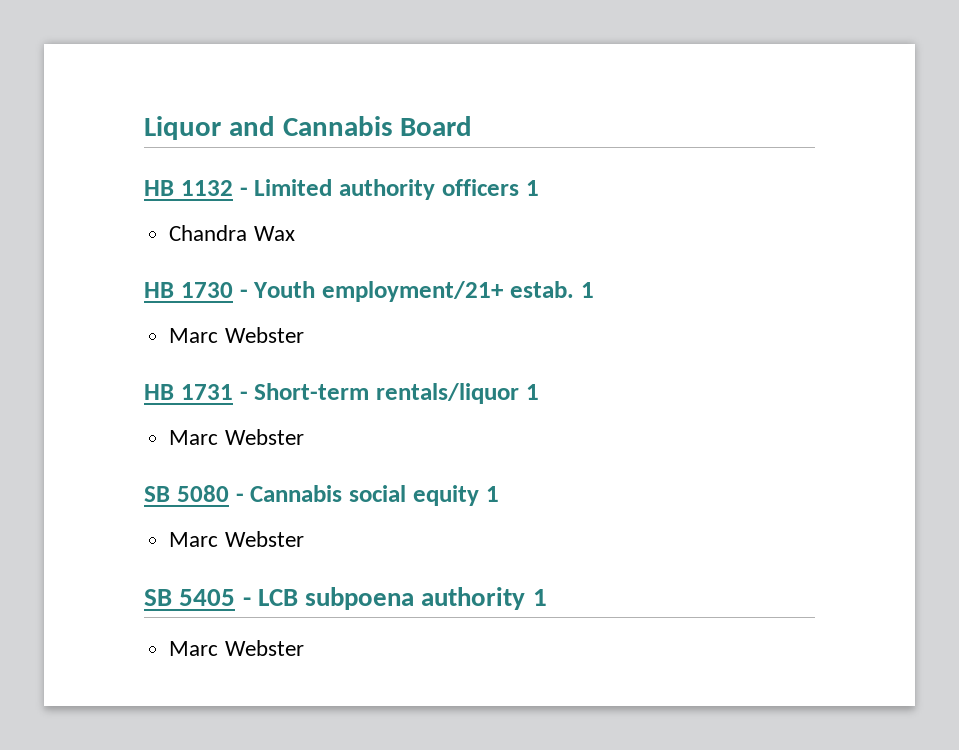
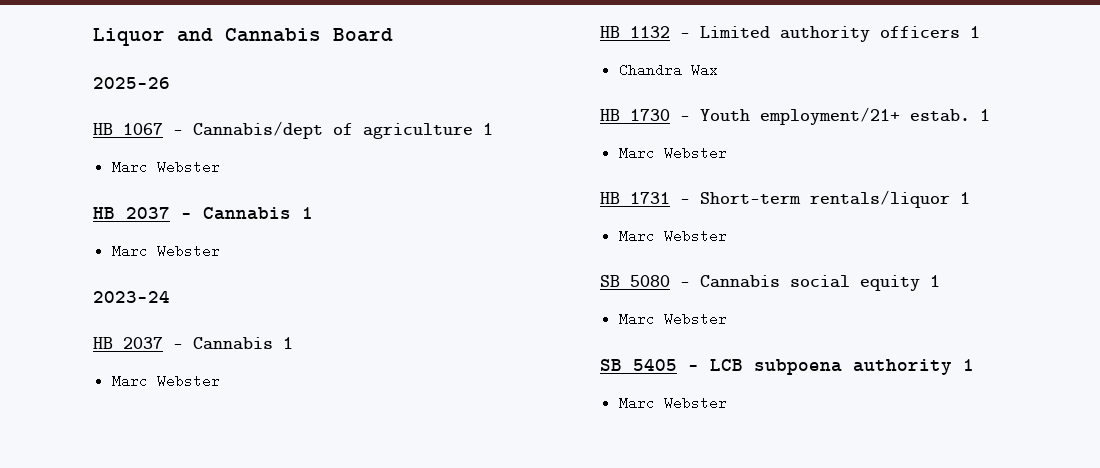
+ 2025-26
+ HB 1067 - Cannabis/dept of agriculture 1
+ Marc Webster
+ HB 2037 - Cannabis 1
+ Marc Webster
+ 2023-24
+ HB 2037 - Cannabis 1
+ Marc Webster

